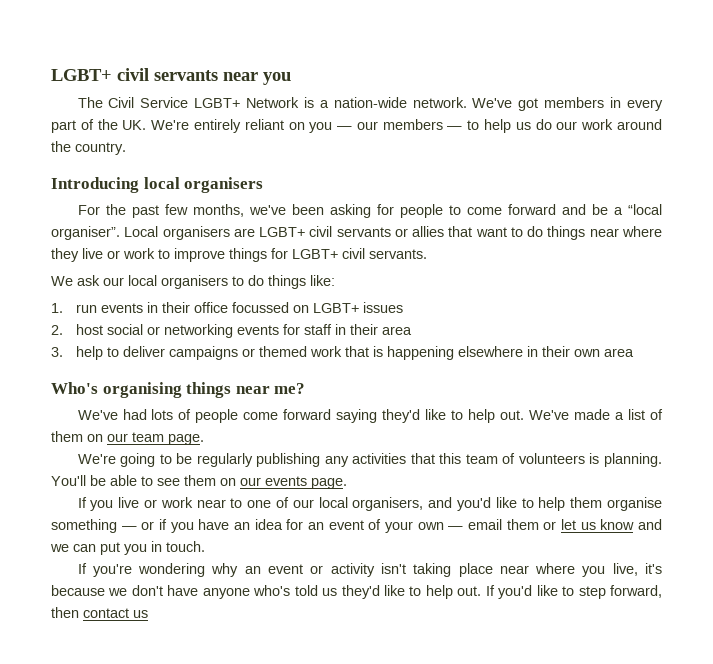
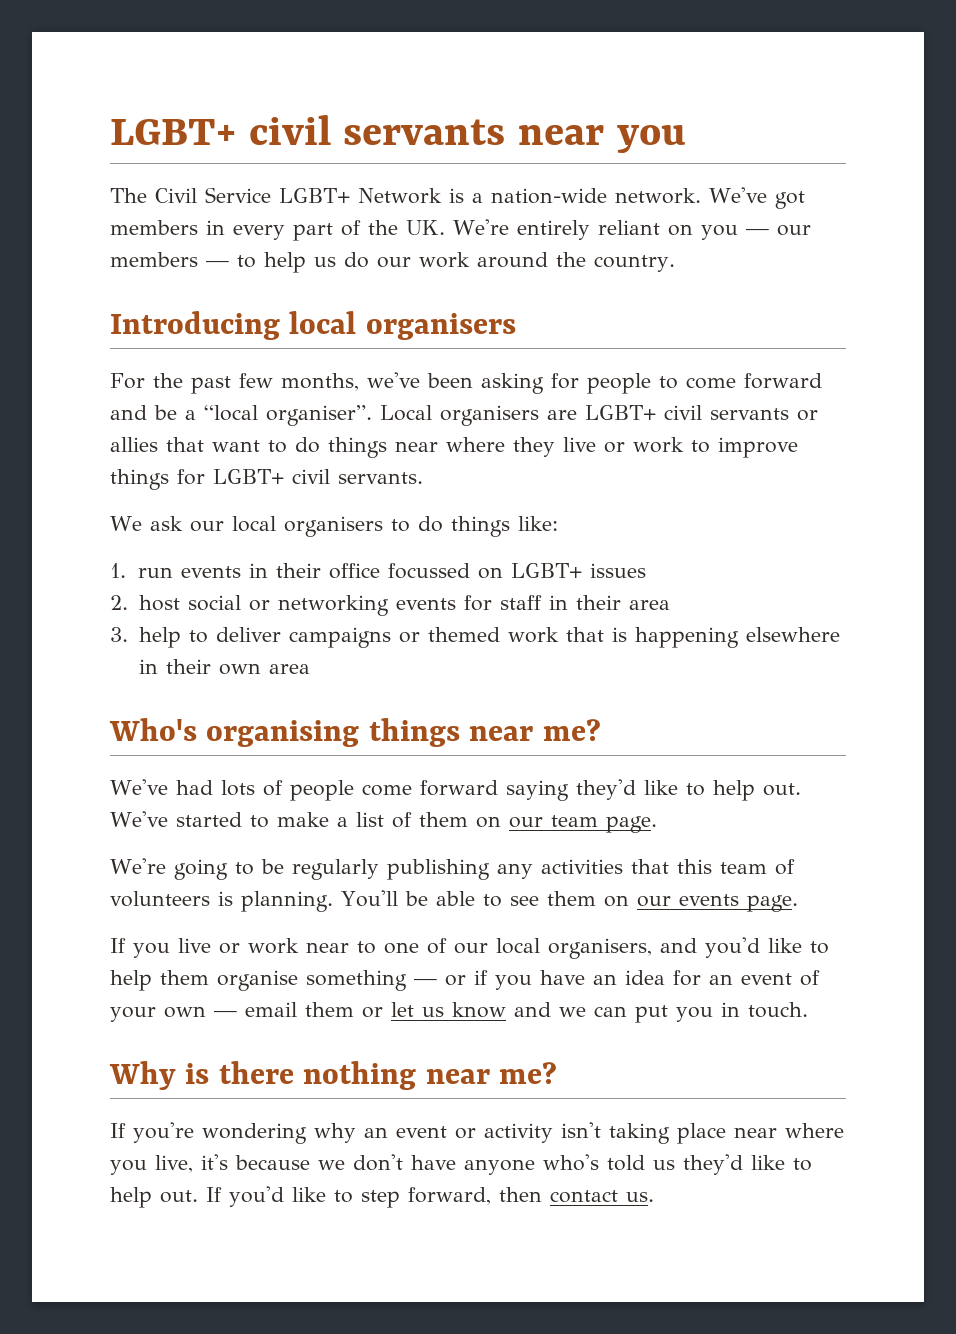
- We've made a list of them on our team page.
+ We've started to make a list of them on our team page.
+ Why is there nothing near me?
- If you'd like to step forward, then contact us
+ If you'd like to step forward, then contact us.

